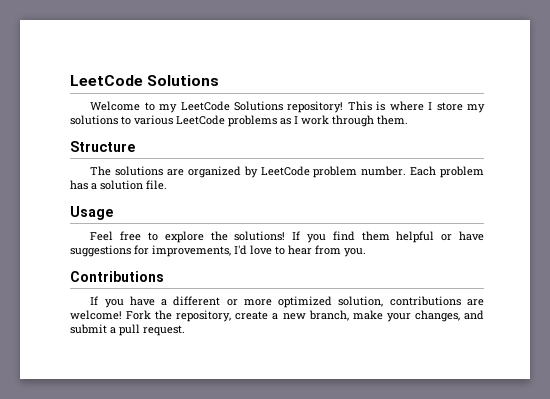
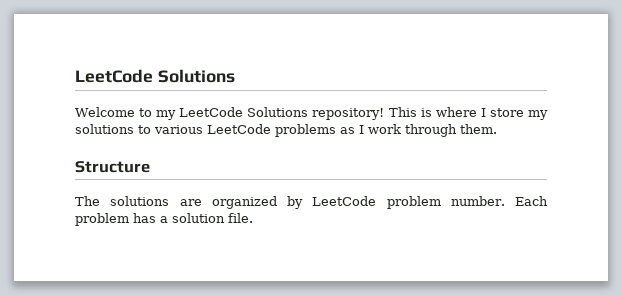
- Usage
- Feel free to explore the solutions! If you find them helpful or have suggestions for improvements, I'd love to hear from you.
- Contributions
- If you have a different or more optimized solution, contributions are welcome! Fork the repository, create a new branch, make your changes, and submit a pull request.

